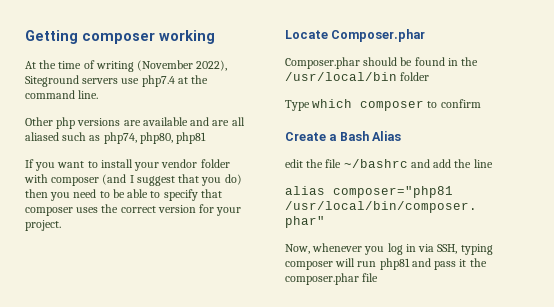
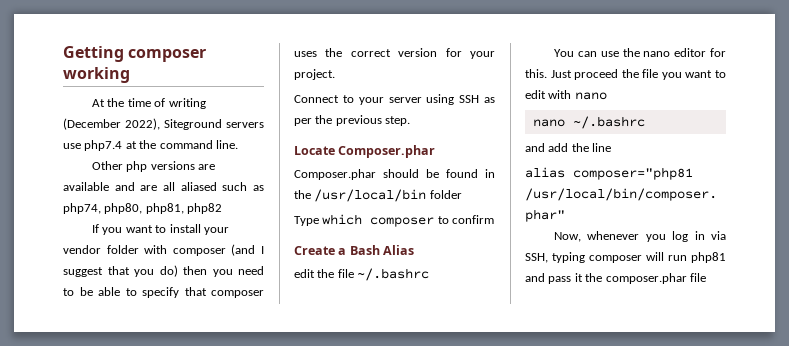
- At the time of writing (November 2022), Siteground servers use php7.4 at the command line.
+ At the time of writing (December 2022), Siteground servers use php7.4 at the command line.
- Other php versions are available and are all aliased such as php74, php80, php81
+ Other php versions are available and are all aliased such as php74, php80, php81, php82
+ Connect to your server using SSH as per the previous step.
- edit the file ~/bashrc and add the line
+ edit the file ~/.bashrc
+ You can use the nano editor for this. Just proceed the file you want to edit with nano
+ nano ~/.bashrc
+ and add the line

